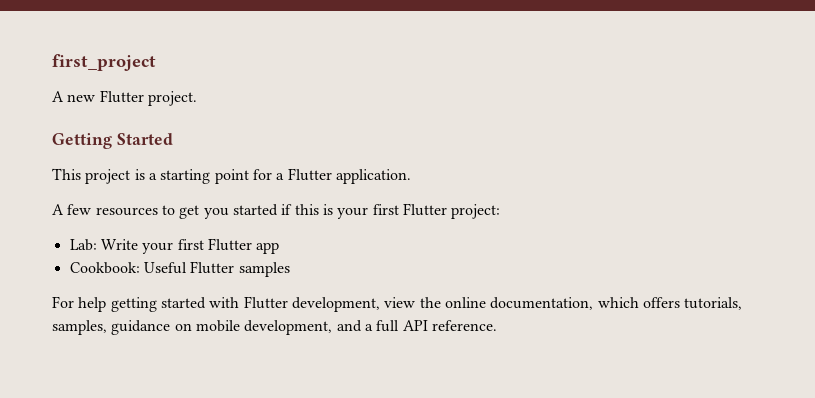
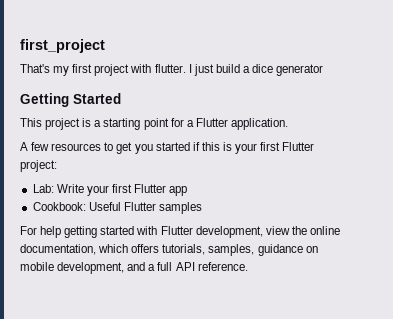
- A new Flutter project.
+ That's my first project with flutter. I just build a dice generator

